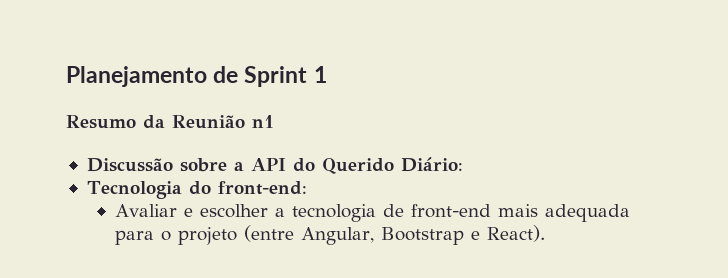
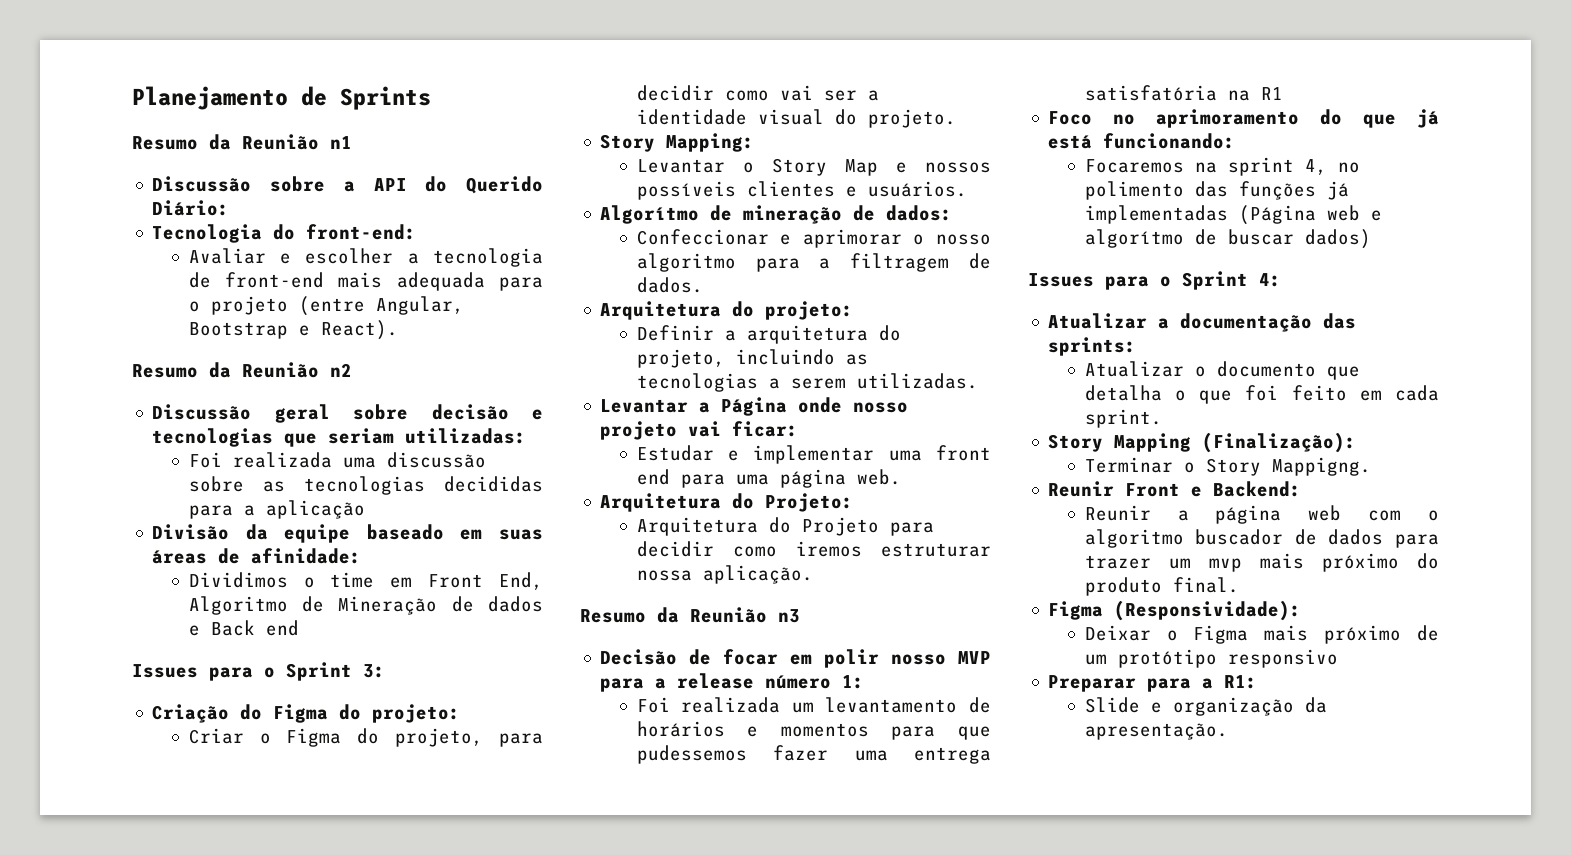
- Planejamento de Sprint 1
+ Planejamento de Sprints
+ Resumo da Reunião n2
+ Discussão geral sobre decisão e tecnologias que seriam utilizadas:
+ Foi realizada uma discussão sobre as tecnologias decididas para a aplicação
+ Divisão da equipe baseado em suas áreas de afinidade:
+ Dividimos o time em Front End, Algoritmo de Mineração de dados e Back end
+ Issues para o Sprint 3:
+ Criação do Figma do projeto:
+ Criar o Figma do projeto, para decidir como vai ser a identidade visual do projeto.
+ Story Mapping:
+ Levantar o Story Map e nossos possíveis clientes e usuários.
+ Algorítmo de mineração de dados:
+ Confeccionar e aprimorar o nosso algoritmo para a filtragem de dados.
+ Arquitetura do projeto:
+ Definir a arquitetura do projeto, incluindo as tecnologias a serem utilizadas.
+ Levantar a Página onde nosso projeto vai ficar:
+ Estudar e implementar uma front end para uma página web.
+ Arquitetura do Projeto:
+ Arquitetura do Projeto para decidir como iremos estruturar nossa aplicação.
+ Resumo da Reunião n3
+ Decisão de focar em polir nosso MVP para a release número 1:
+ Foi realizada um levantamento de horários e momentos para que pudessemos fazer uma entrega satisfatória na R1
+ Foco no aprimoramento do que já está funcionando:
+ Focaremos na sprint 4, no polimento das funções já implementadas (Página web e algorítmo de buscar dados)
+ Issues para o Sprint 4:
+ Atualizar a documentação das sprints:
+ Atualizar o documento que detalha o que foi feito em cada sprint.
+ Story Mapping (Finalização):
+ Terminar o Story Mappigng.
+ Reunir Front e Backend:
+ Reunir a página web com o algoritmo buscador de dados para trazer um mvp mais próximo do produto final.
+ Figma (Responsividade):
+ Deixar o Figma mais próximo de um protótipo responsivo
+ Preparar para a R1:
+ Slide e organização da apresentação.

